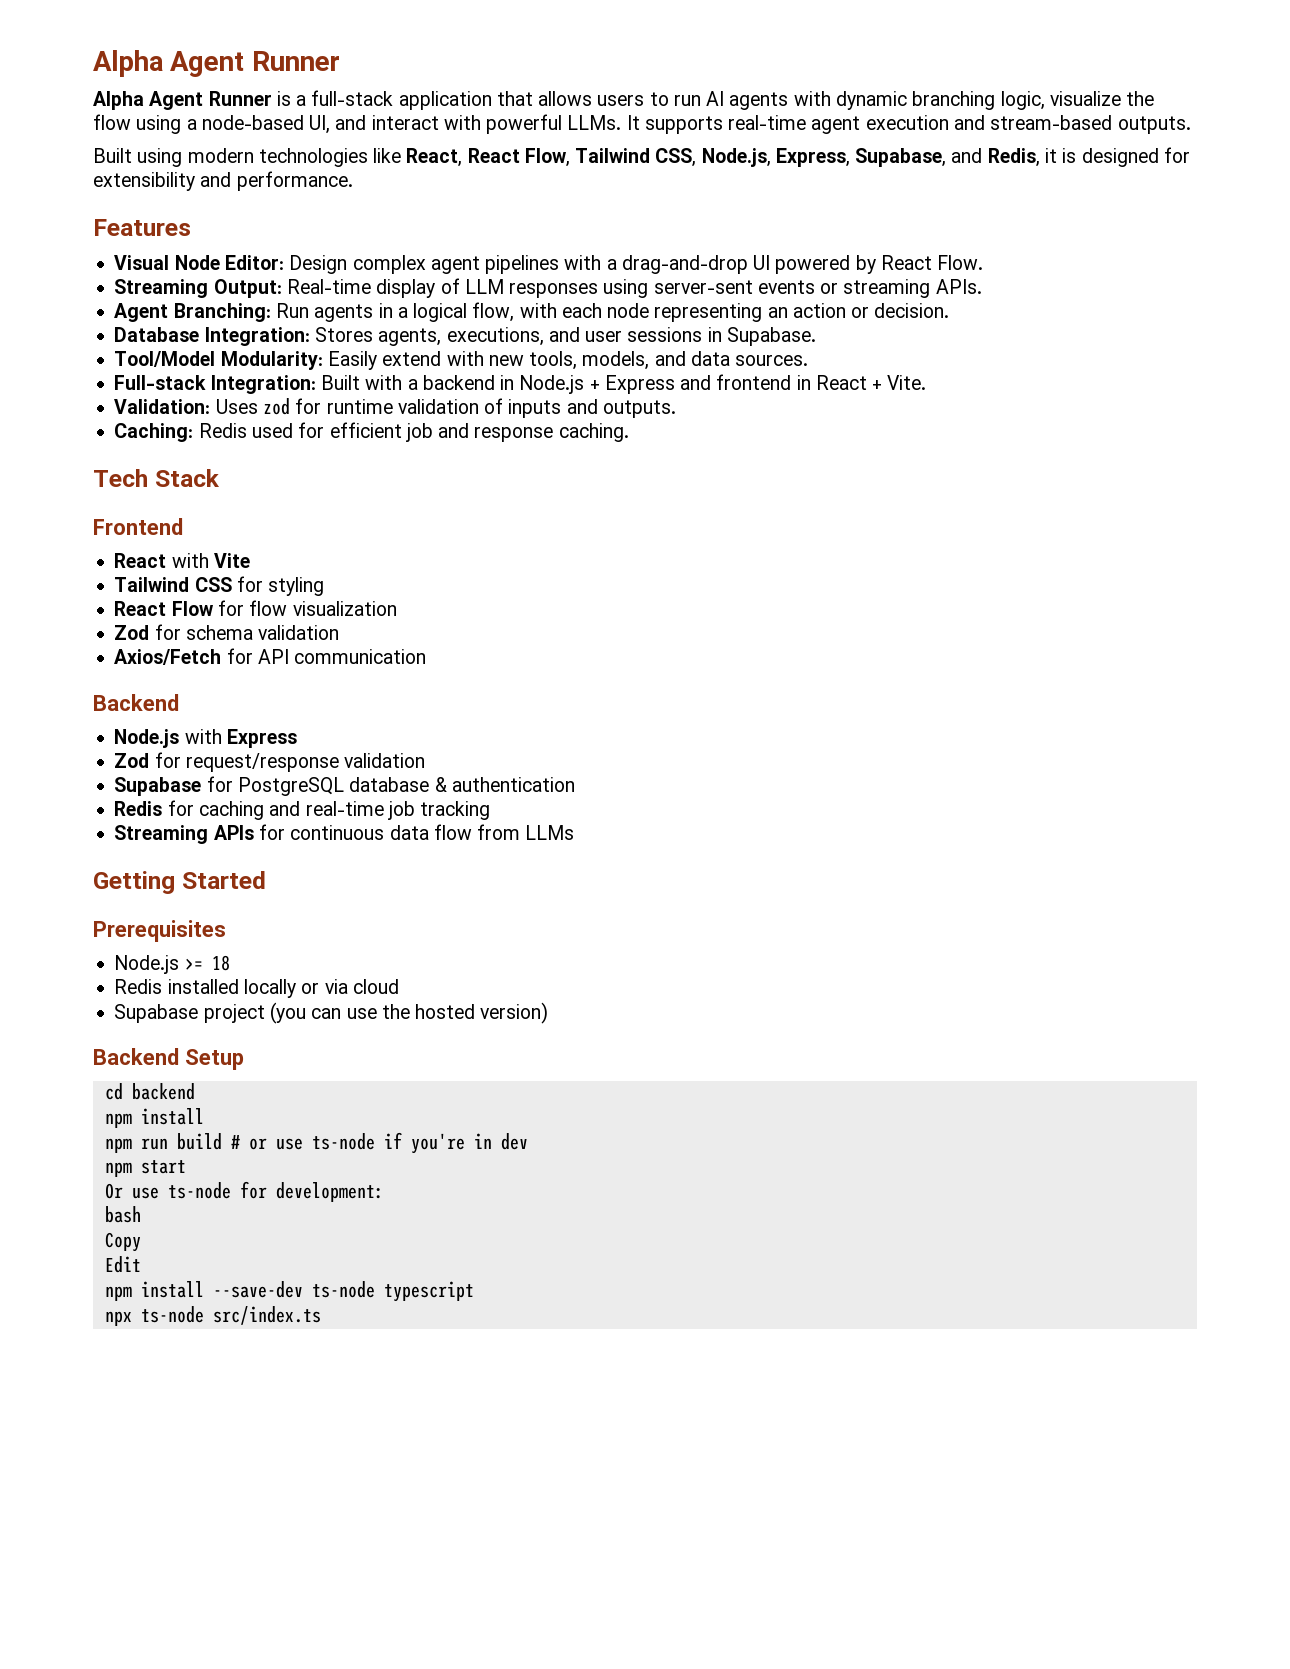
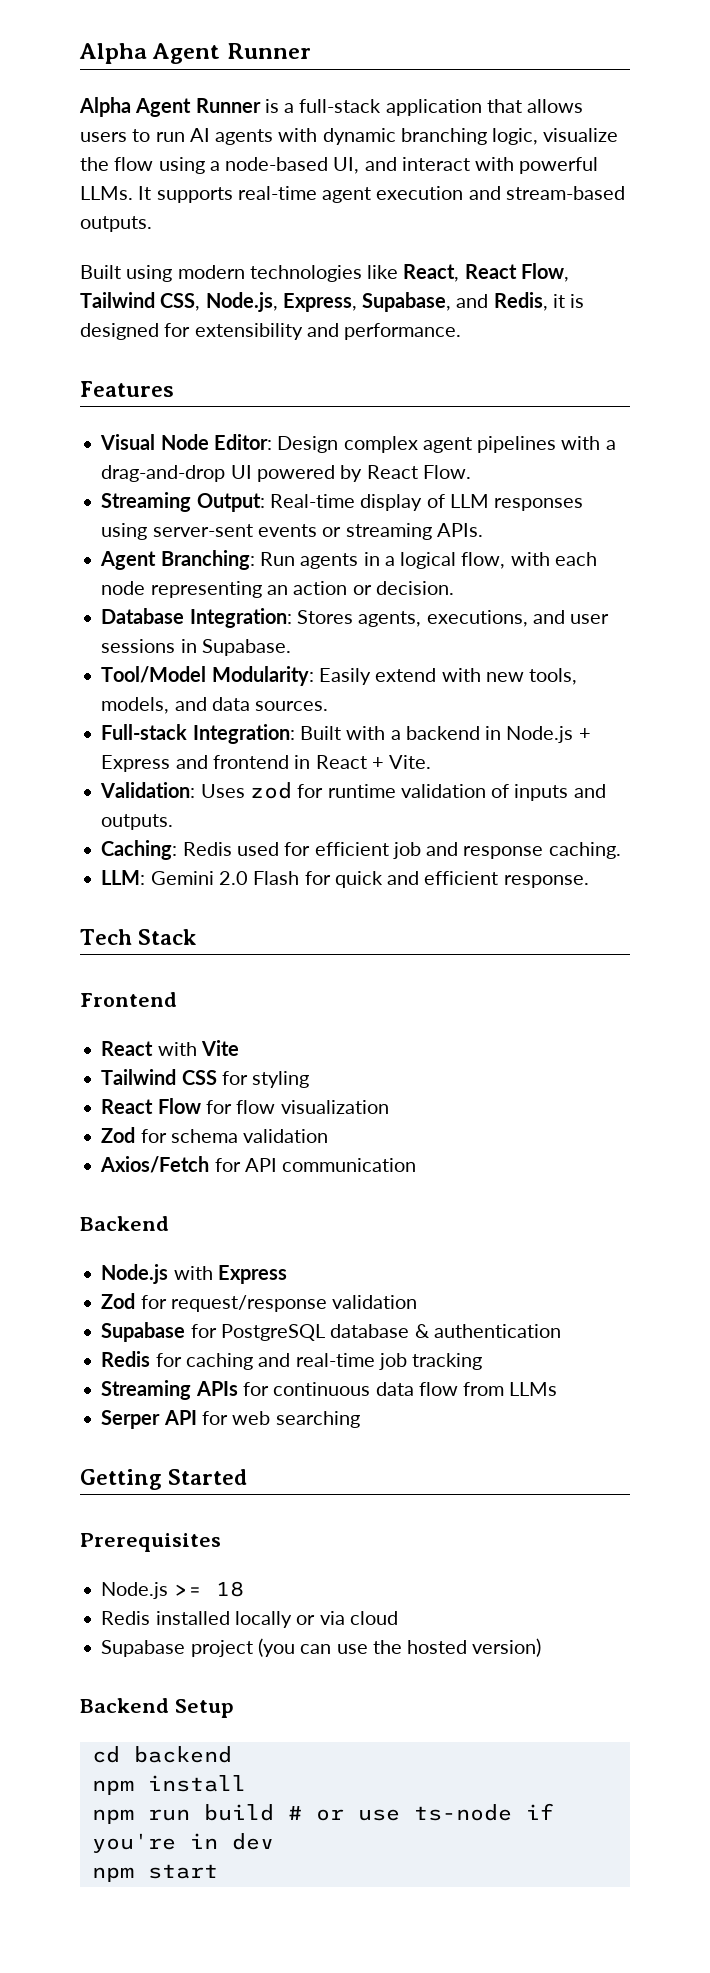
+ LLM: Gemini 2.0 Flash for quick and efficient response.
+ Serper API for web searching
- Or use ts-node for development:
- bash
- Copy
- Edit
- npm install --save-dev ts-node typescript
- npx ts-node src/index.ts

